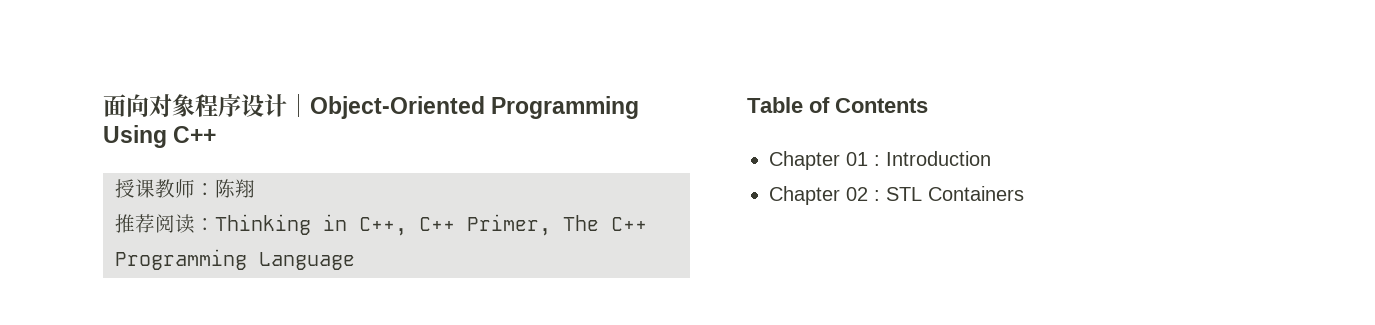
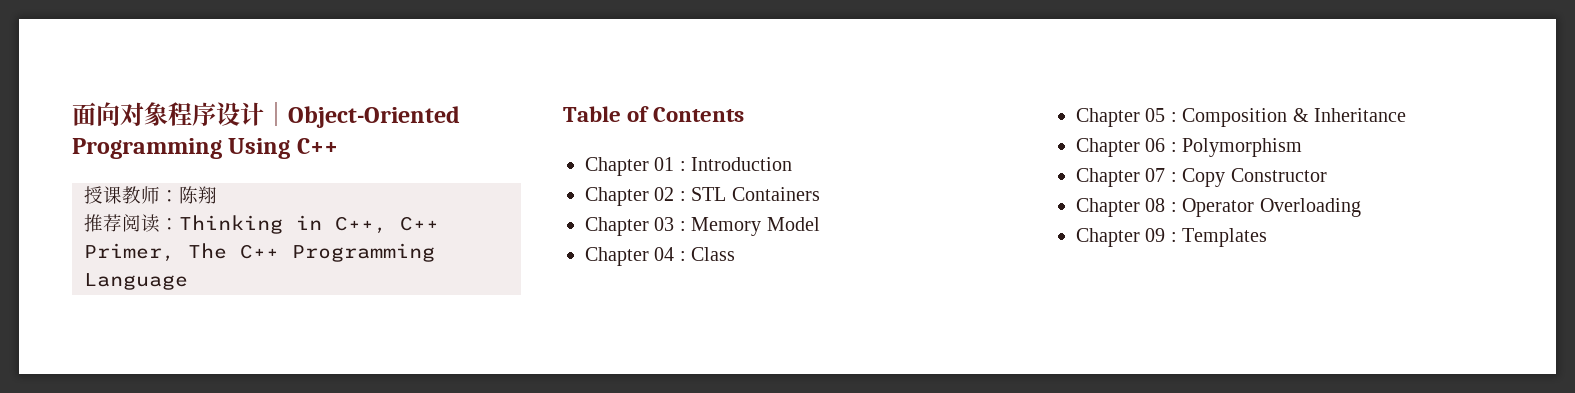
+ Chapter 03 : Memory Model
+ Chapter 04 : Class
+ Chapter 05 : Composition & Inheritance
+ Chapter 06 : Polymorphism
+ Chapter 07 : Copy Constructor
+ Chapter 08 : Operator Overloading
+ Chapter 09 : Templates

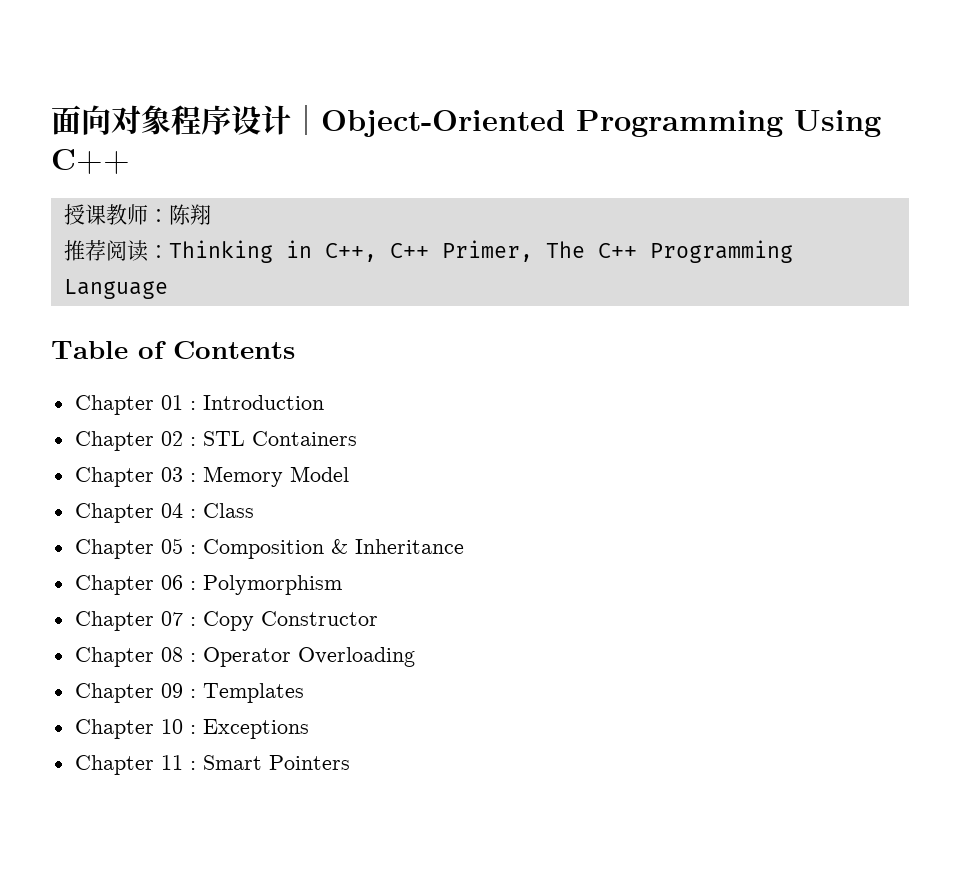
+ Chapter 10 : Exceptions
+ Chapter 11 : Smart Pointers

